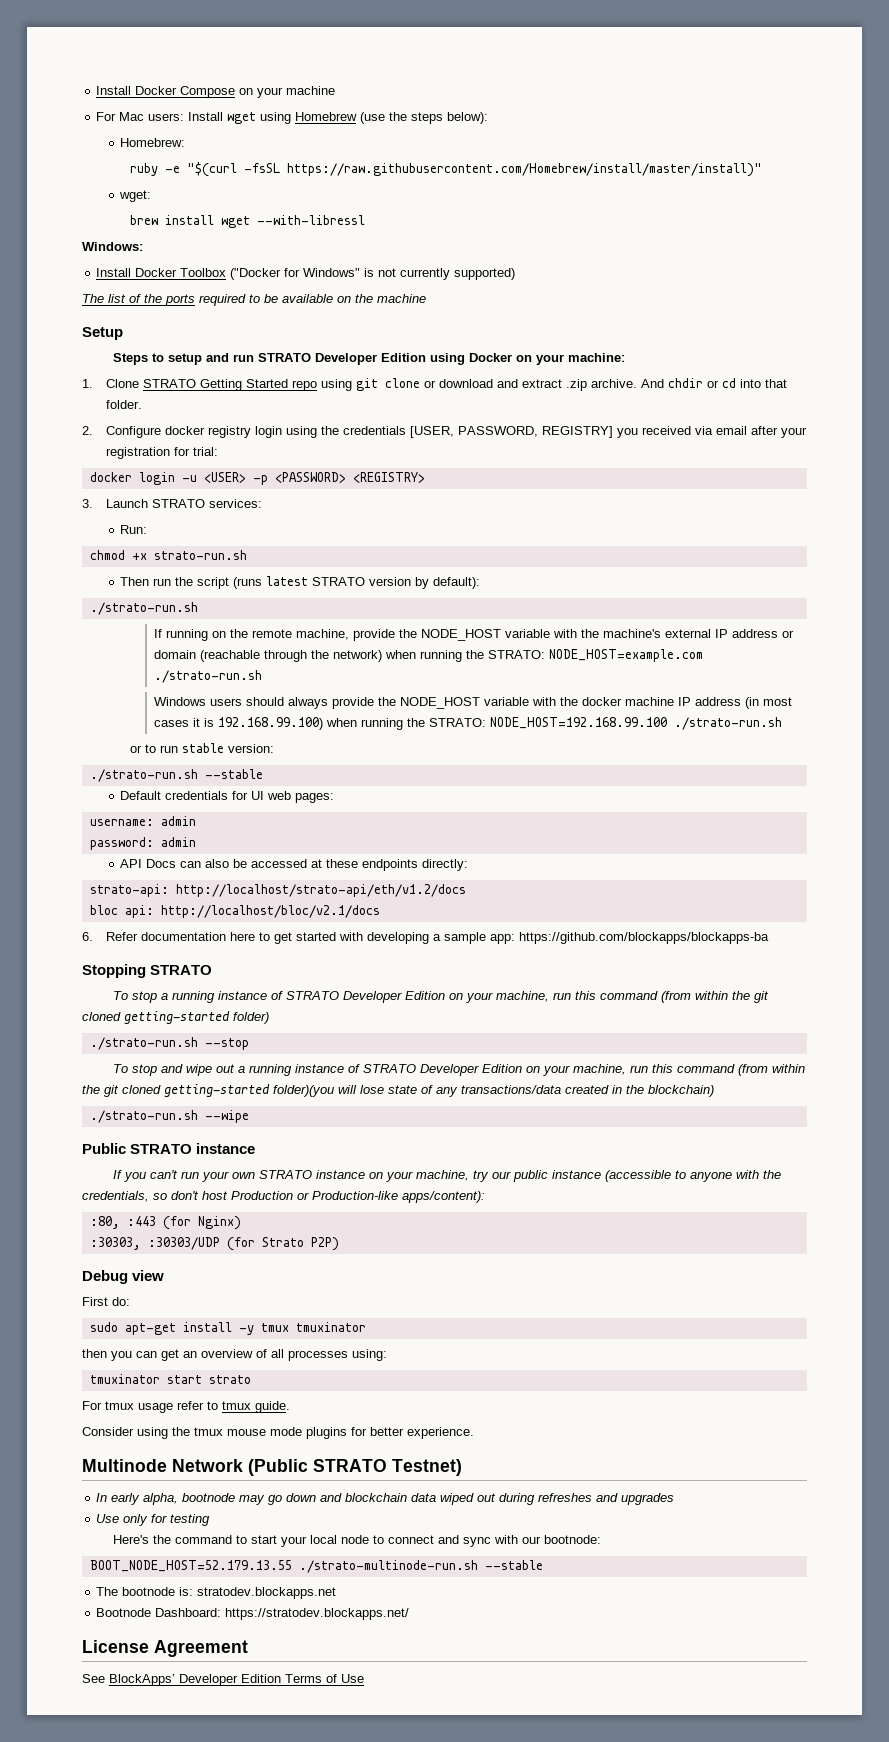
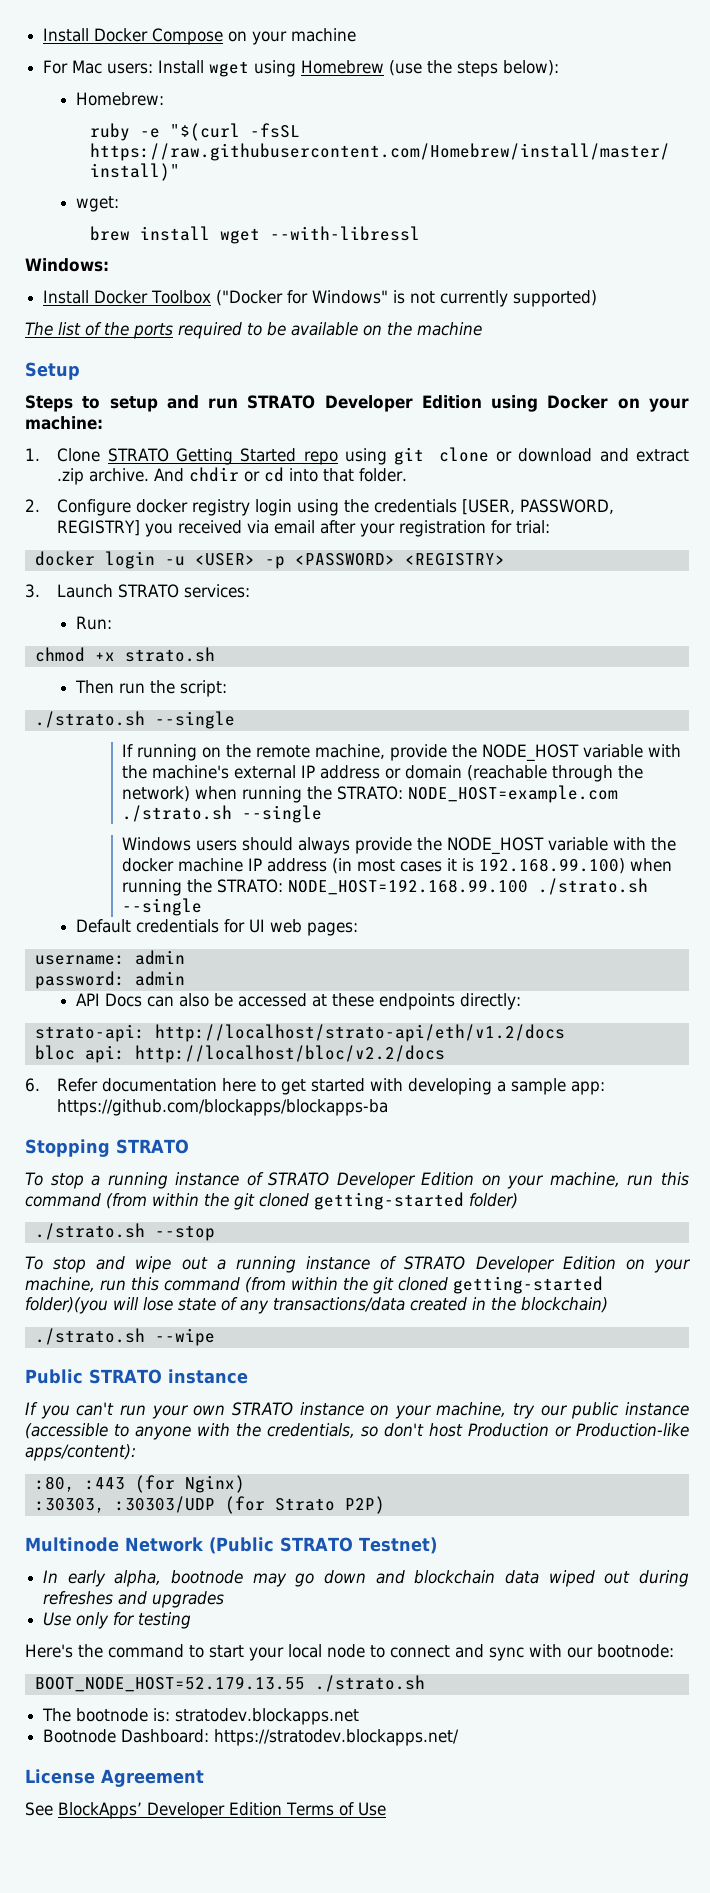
- chmod +x strato-run.sh
+ chmod +x strato.sh
- Then run the script (runs latest STRATO version by default):
- ./strato-run.sh
+ Then run the script:
+ ./strato.sh --single
- If running on the remote machine, provide the NODE_HOST variable with the machine's external IP address or domain (reachable through the network) when running the STRATO: NODE_HOST=example.com ./strato-run.sh
+ If running on the remote machine, provide the NODE_HOST variable with the machine's external IP address or domain (reachable through the network) when running the STRATO: NODE_HOST=example.com ./strato.sh --single
- Windows users should always provide the NODE_HOST variable with the docker machine IP address (in most cases it is 192.168.99.100) when running the STRATO: NODE_HOST=192.168.99.100 ./strato-run.sh
- or to run stable version:
- ./strato-run.sh --stable
+ Windows users should always provide the NODE_HOST variable with the docker machine IP address (in most cases it is 192.168.99.100) when running the STRATO: NODE_HOST=192.168.99.100 ./strato.sh --single
- bloc api: http://localhost/bloc/v2.1/docs
+ bloc api: http://localhost/bloc/v2.2/docs
- ./strato-run.sh --stop
+ ./strato.sh --stop
- ./strato-run.sh --wipe
+ ./strato.sh --wipe
- Debug view
- First do:
- sudo apt-get install -y tmux tmuxinator
- then you can get an overview of all processes using:
- tmuxinator start strato
- For tmux usage refer to tmux guide.
- Consider using the tmux mouse mode plugins for better experience.
- BOOT_NODE_HOST=52.179.13.55 ./strato-multinode-run.sh --stable
+ BOOT_NODE_HOST=52.179.13.55 ./strato.sh

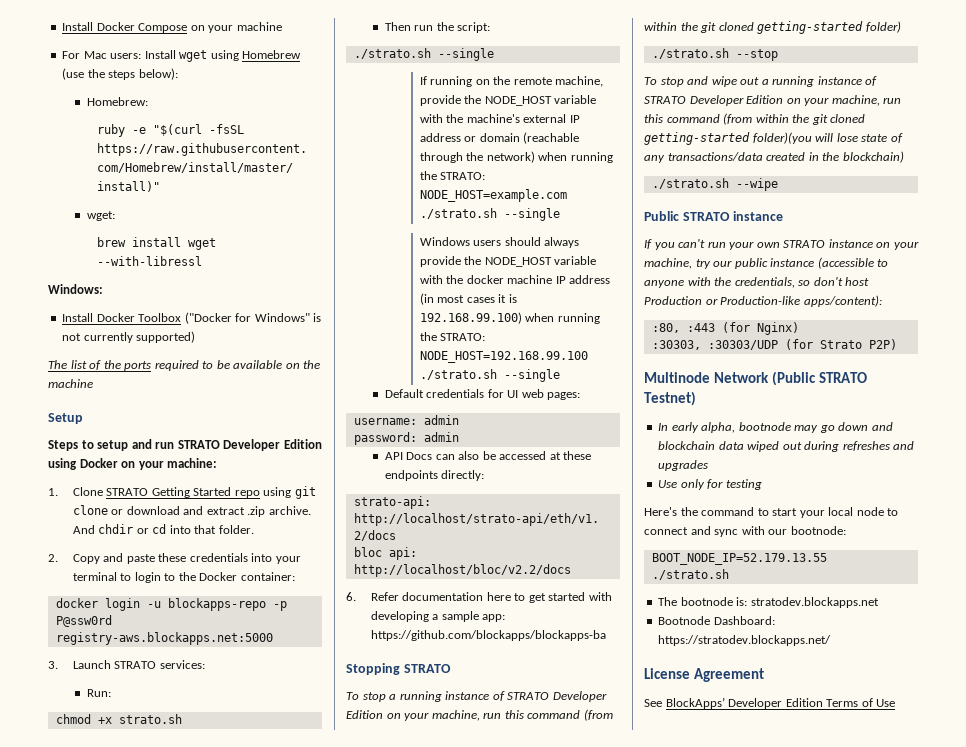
- 2. Configure docker registry login using the credentials [USER, PASSWORD, REGISTRY] you received via email after your registration for trial:
+ 2. Copy and paste these credentials into your terminal to login to the Docker container:
- docker login -u <USER> -p <PASSWORD> <REGISTRY>
+ docker login -u blockapps-repo -p P@ssw0rd registry-aws.blockapps.net:5000
- BOOT_NODE_HOST=52.179.13.55 ./strato.sh
+ BOOT_NODE_IP=52.179.13.55 ./strato.sh

